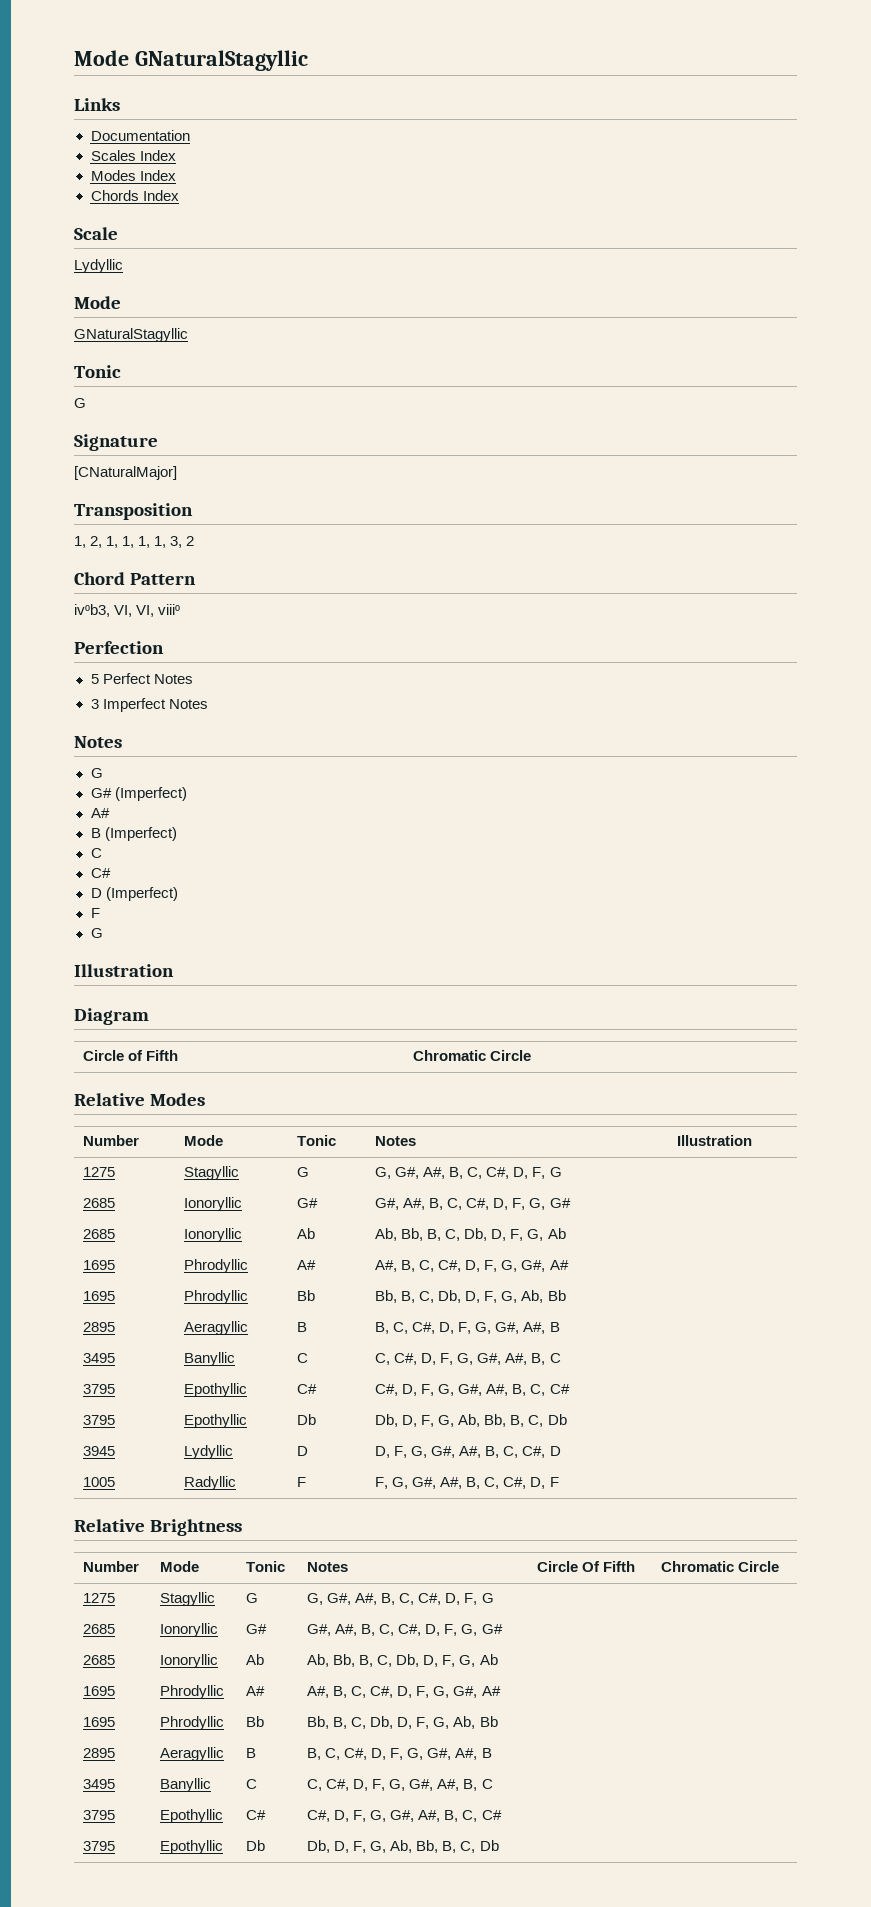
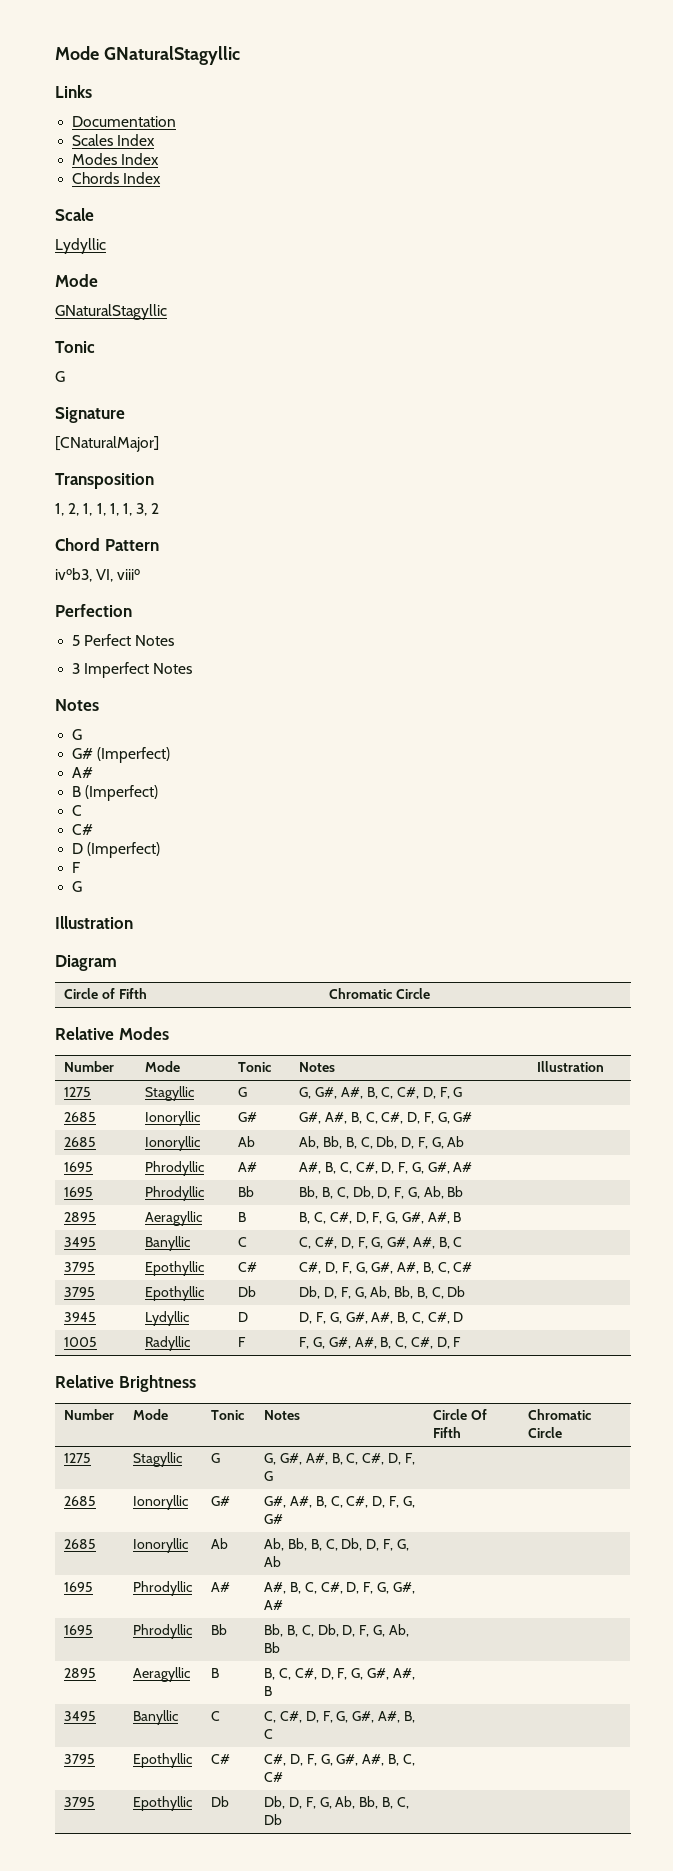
- iv⁰b3, VI, VI, viii⁰
+ iv⁰b3, VI, viii⁰

